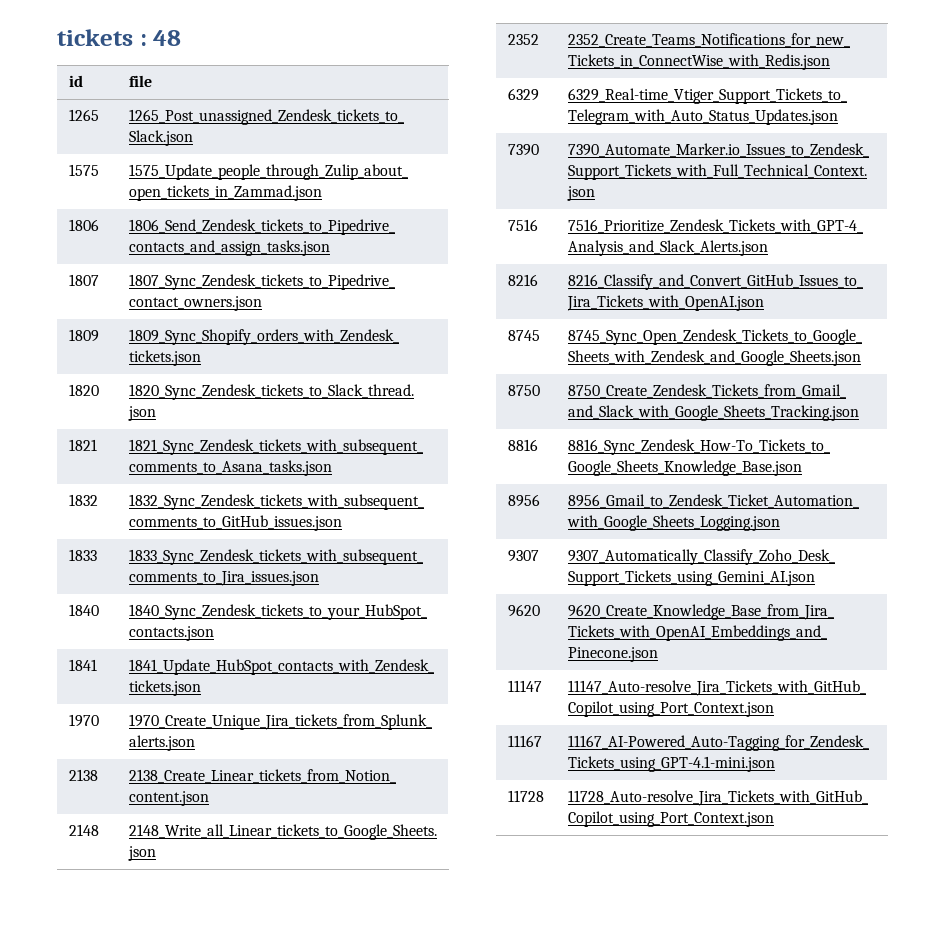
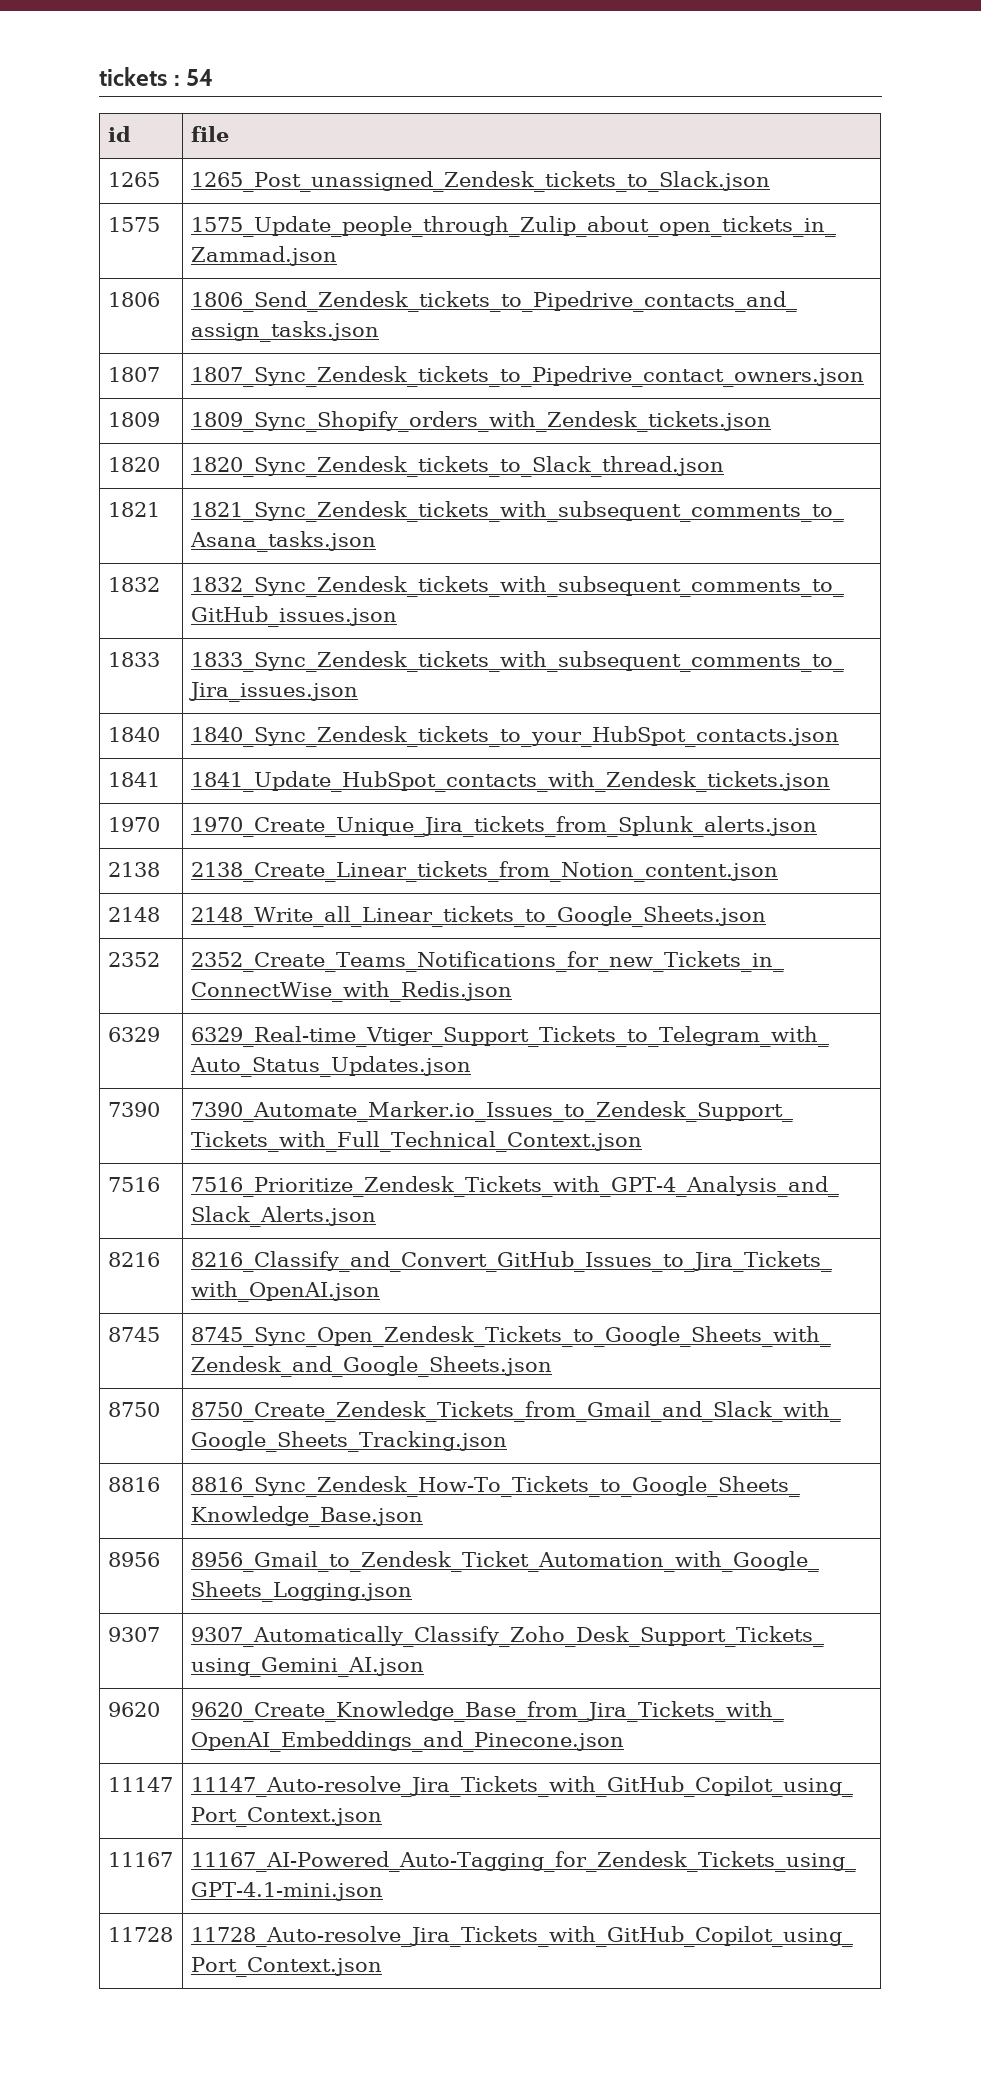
- tickets : 48
+ tickets : 54

